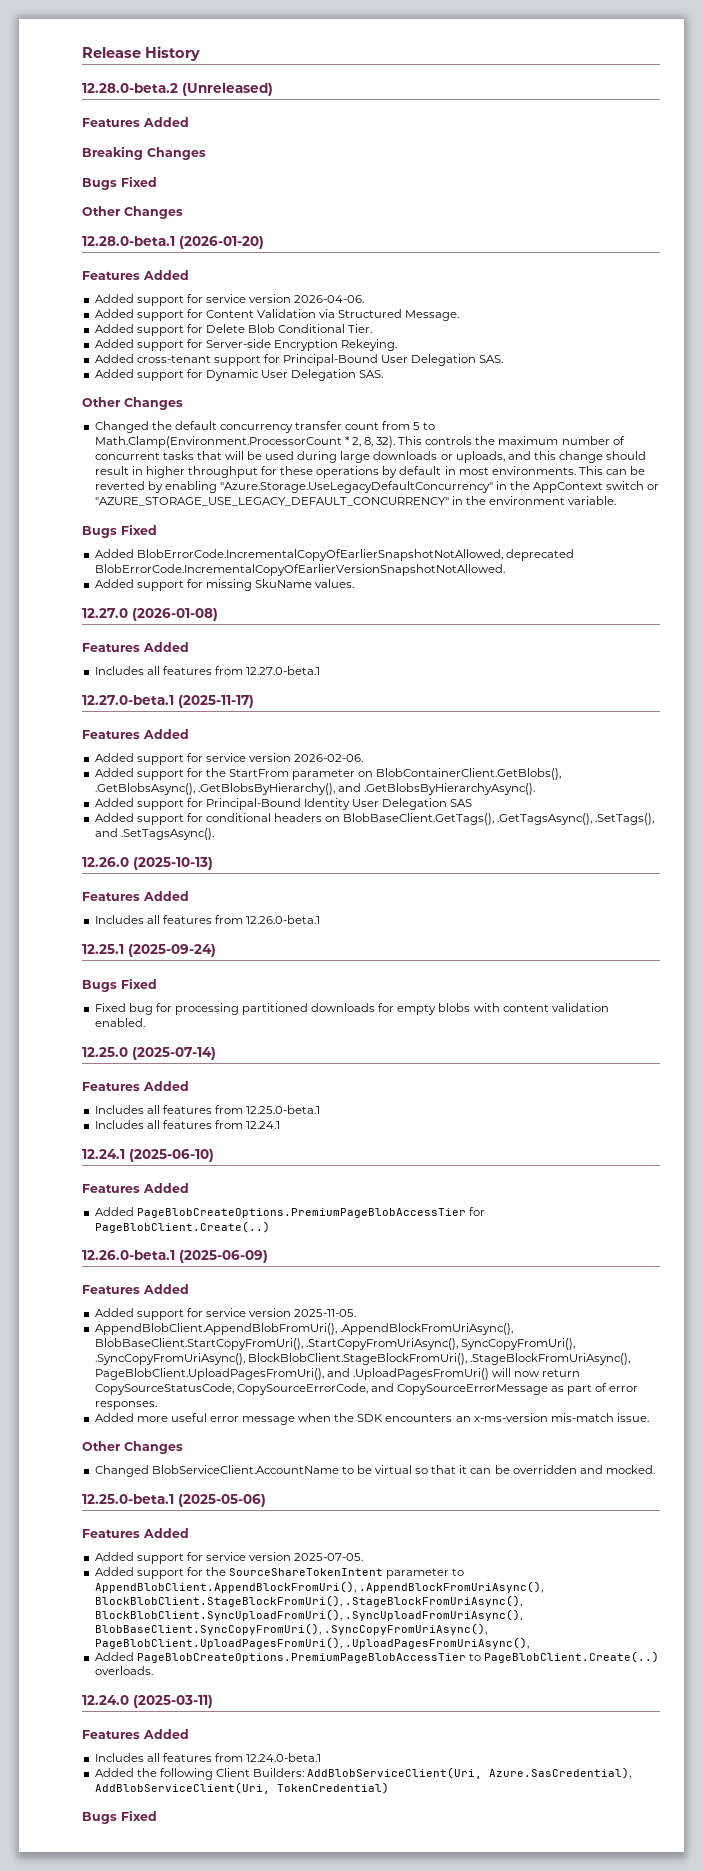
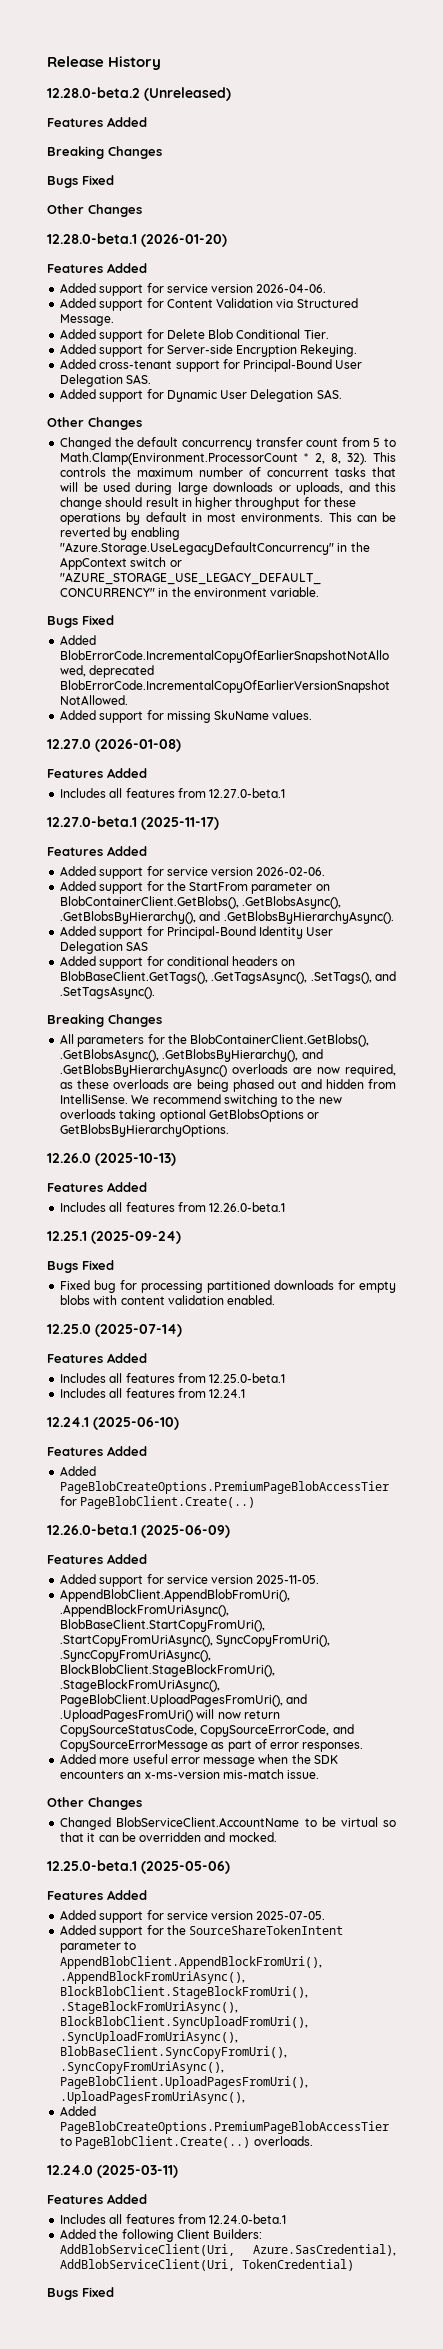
  Added support for conditional headers on BlobBaseClient.GetTags(), .GetTagsAsync(), .SetTags(), and .SetTagsAsync().
+ Breaking Changes
+ All parameters for the BlobContainerClient.GetBlobs(), .GetBlobsAsync(), .GetBlobsByHierarchy(), and .GetBlobsByHierarchyAsync() overloads are now required, as these overloads are being phased out and hidden from IntelliSense. We recommend switching to the new overloads taking optional GetBlobsOptions or GetBlobsByHierarchyOptions.

